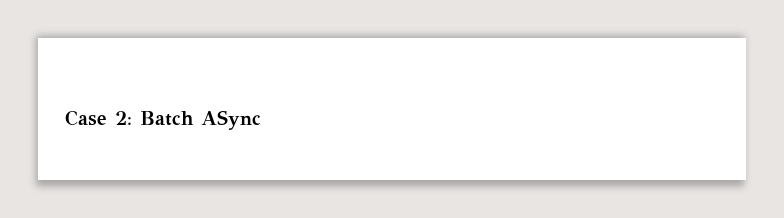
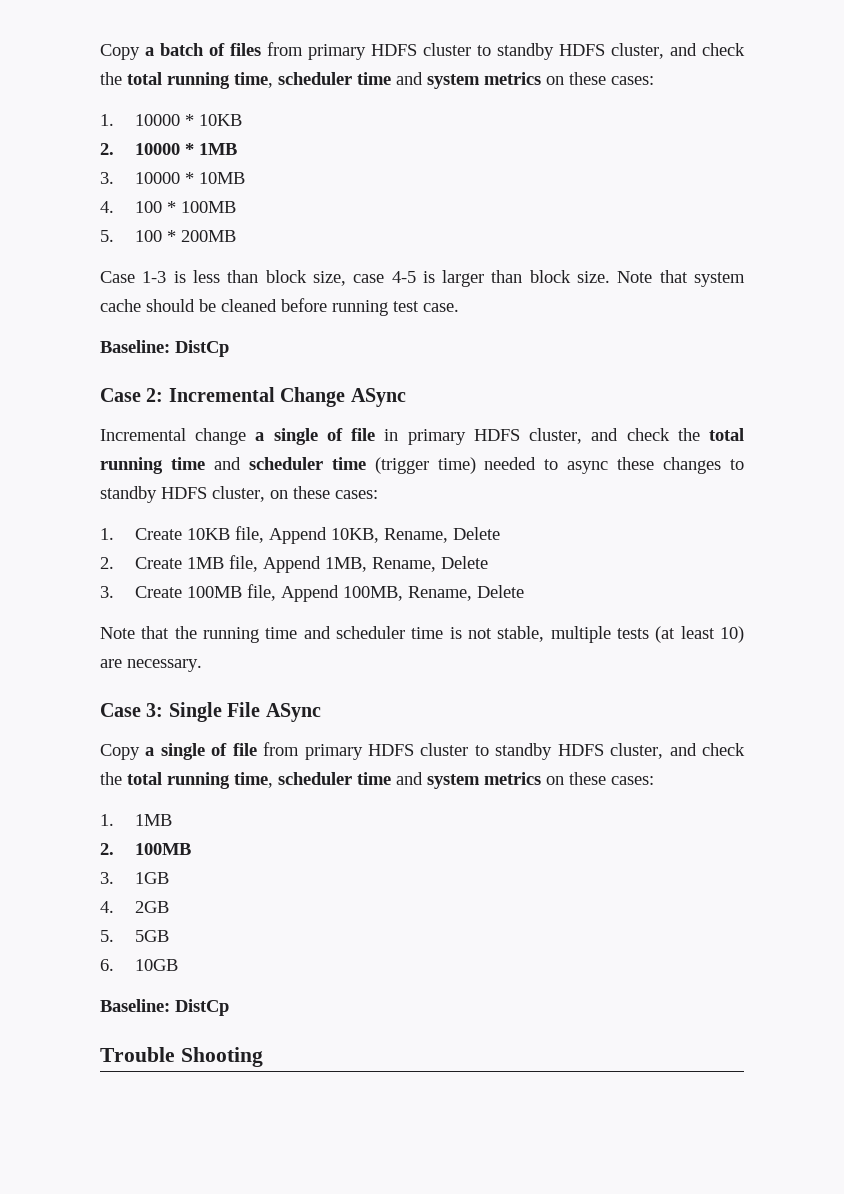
- Case 2: Batch ASync
+ Copy a batch of files from primary HDFS cluster to standby HDFS cluster, and check the total running time, scheduler time and system metrics on these cases:
+ 1. 10000 * 10KB
+ 2. 10000 * 1MB
+ 3. 10000 * 10MB
+ 4. 100 * 100MB
+ 5. 100 * 200MB
+ Case 1-3 is less than block size, case 4-5 is larger than block size. Note that system cache should be cleaned before running test case.
+ Baseline: DistCp
+ Case 2: Incremental Change ASync
+ Incremental change a single of file in primary HDFS cluster, and check the total running time and scheduler time (trigger time) needed to async these changes to standby HDFS cluster, on these cases:
+ 1. Create 10KB file, Append 10KB, Rename, Delete
+ 2. Create 1MB file, Append 1MB, Rename, Delete
+ 3. Create 100MB file, Append 100MB, Rename, Delete
+ Note that the running time and scheduler time is not stable, multiple tests (at least 10) are necessary.
+ Case 3: Single File ASync
+ Copy a single of file from primary HDFS cluster to standby HDFS cluster, and check the total running time, scheduler time and system metrics on these cases:
+ 1. 1MB
+ 2. 100MB
+ 3. 1GB
+ 4. 2GB
+ 5. 5GB
+ 6. 10GB
+ Baseline: DistCp
+ Trouble Shooting

